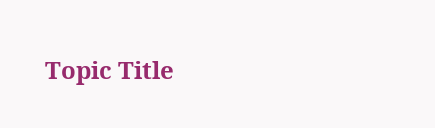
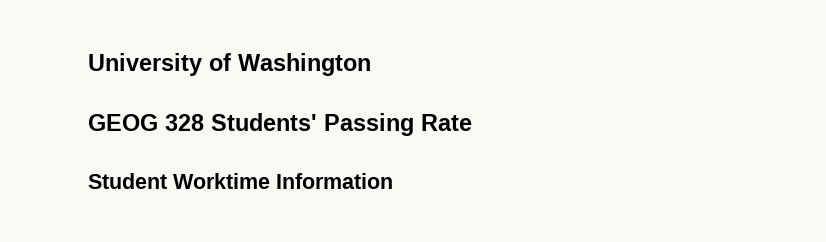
- Topic Title
+ University of Washington
+ GEOG 328 Students' Passing Rate
+ Student Worktime Information

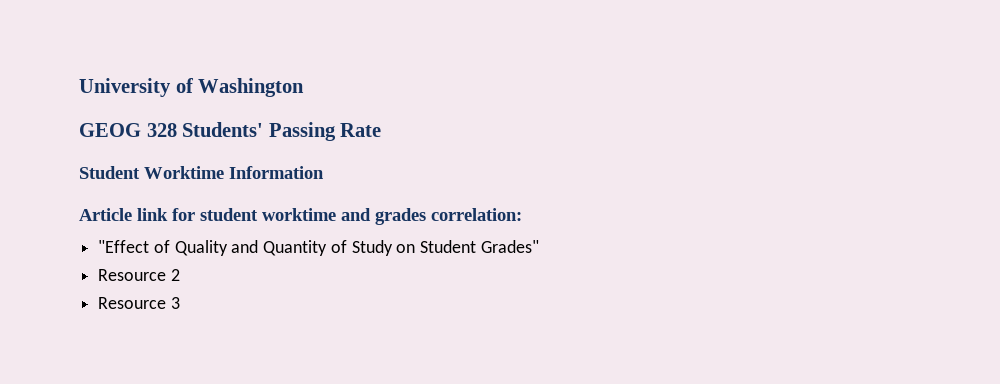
+ Article link for student worktime and grades correlation:
+ "Effect of Quality and Quantity of Study on Student Grades"
+ Resource 2
+ Resource 3

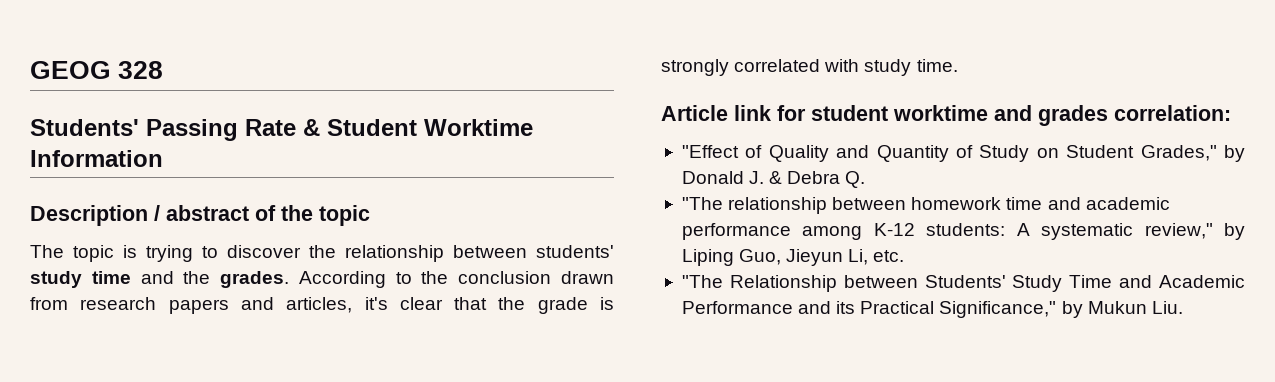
- University of Washington
- GEOG 328 Students' Passing Rate
- Student Worktime Information
+ GEOG 328
+ Students' Passing Rate & Student Worktime Information
+ Description / abstract of the topic
+ The topic is trying to discover the relationship between students' study time and the grades. According to the conclusion drawn from research papers and articles, it's clear that the grade is strongly correlated with study time.
- "Effect of Quality and Quantity of Study on Student Grades"
- Resource 2
- Resource 3
+ "Effect of Quality and Quantity of Study on Student Grades," by Donald J. & Debra Q.
+ "The relationship between homework time and academic performance among K‐12 students: A systematic review," by Liping Guo, Jieyun Li, etc.
+ "The Relationship between Students' Study Time and Academic Performance and its Practical Significance," by Mukun Liu.

